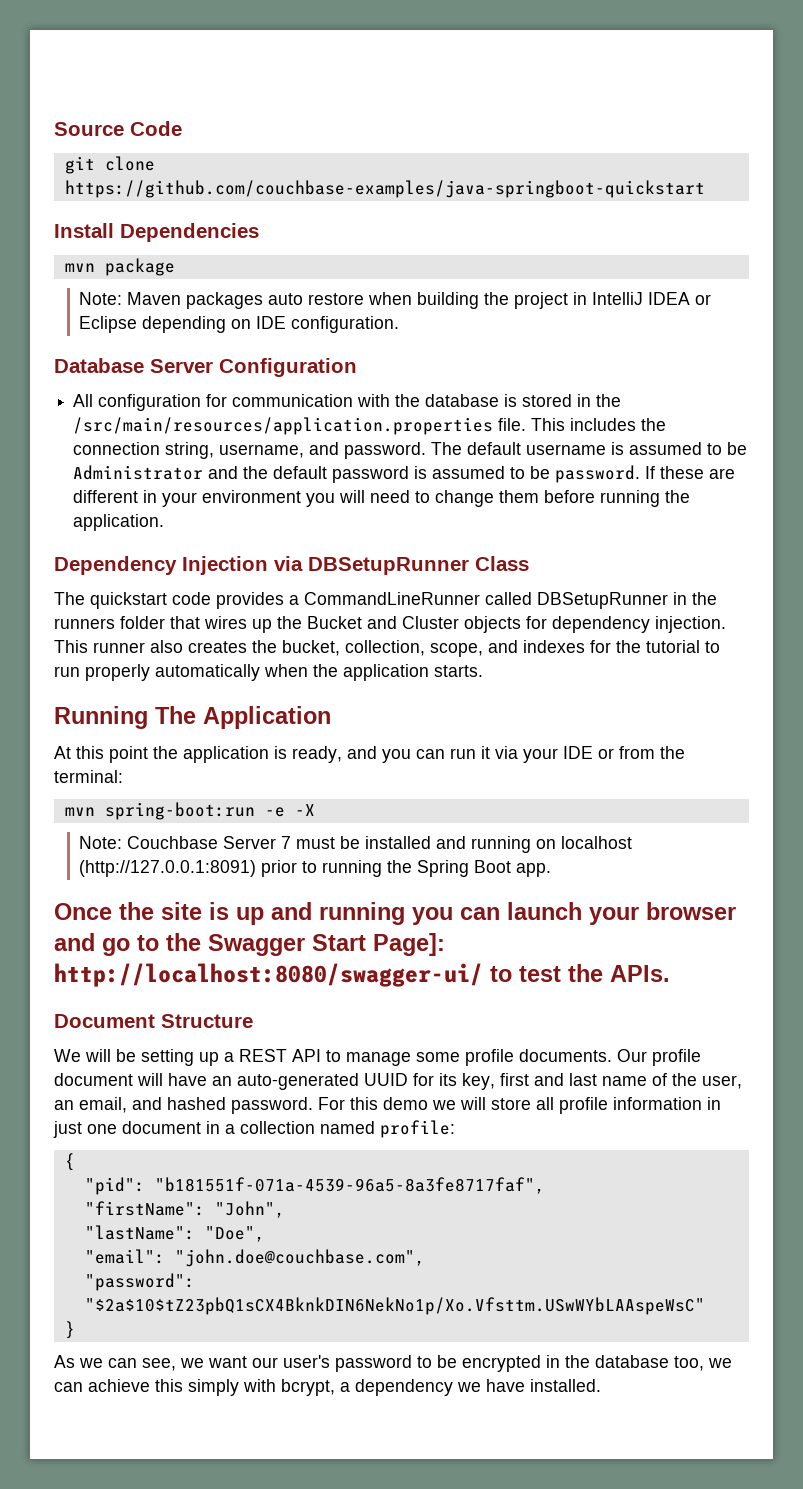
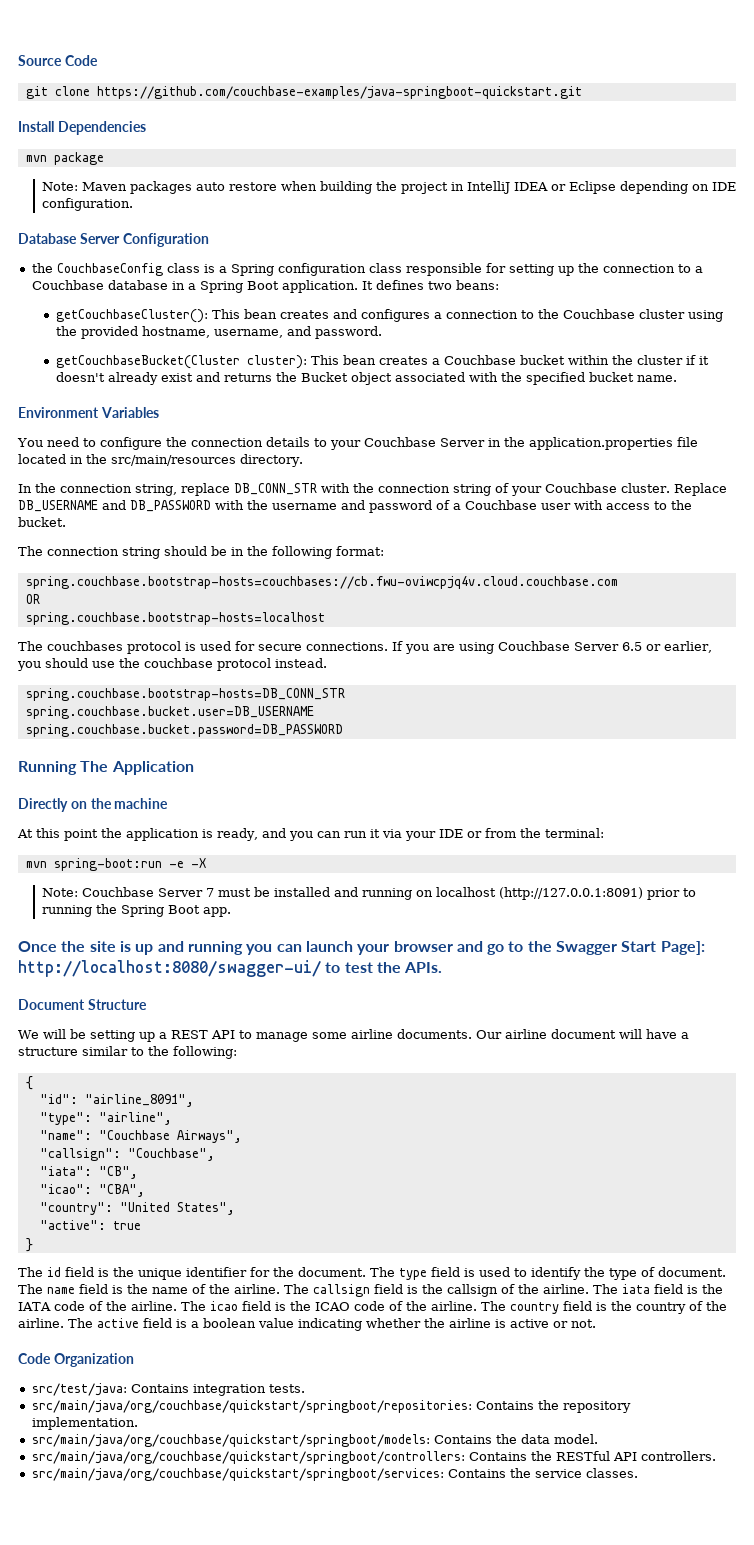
- git clone https://github.com/couchbase-examples/java-springboot-quickstart
+ git clone https://github.com/couchbase-examples/java-springboot-quickstart.git
- All configuration for communication with the database is stored in the /src/main/resources/application.properties file. This includes the connection string, username, and password. The default username is assumed to be Administrator and the default password is assumed to be password. If these are different in your environment you will need to change them before running the application.
- Dependency Injection via DBSetupRunner Class
- The quickstart code provides a CommandLineRunner called DBSetupRunner in the runners folder that wires up the Bucket and Cluster objects for dependency injection. This runner also creates the bucket, collection, scope, and indexes for the tutorial to run properly automatically when the application starts.
+ the CouchbaseConfig class is a Spring configuration class responsible for setting up the connection to a Couchbase database in a Spring Boot application. It defines two beans:
+ getCouchbaseCluster(): This bean creates and configures a connection to the Couchbase cluster using the provided hostname, username, and password.
+ getCouchbaseBucket(Cluster cluster): This bean creates a Couchbase bucket within the cluster if it doesn't already exist and returns the Bucket object associated with the specified bucket name.
+ Environment Variables
+ You need to configure the connection details to your Couchbase Server in the application.properties file located in the src/main/resources directory.
+ In the connection string, replace DB_CONN_STR with the connection string of your Couchbase cluster. Replace DB_USERNAME and DB_PASSWORD with the username and password of a Couchbase user with access to the bucket.
+ The connection string should be in the following format:
+ spring.couchbase.bootstrap-hosts=couchbases://cb.fwu-oviwcpjq4v.cloud.couchbase.com
+ OR
+ spring.couchbase.bootstrap-hosts=localhost
+ The couchbases protocol is used for secure connections. If you are using Couchbase Server 6.5 or earlier, you should use the couchbase protocol instead.
+ spring.couchbase.bootstrap-hosts=DB_CONN_STR
+ spring.couchbase.bucket.user=DB_USERNAME
+ spring.couchbase.bucket.password=DB_PASSWORD
+ Directly on the machine
- We will be setting up a REST API to manage some profile documents.
+ We will be setting up a REST API to manage some airline documents.
- Our profile document will have an auto-generated UUID for its key, first and last name of the user, an email, and hashed password. For this demo we will store all profile information in just one document in a collection named profile:
+ Our airline document will have a structure similar to the following:
  {
- "pid": "b181551f-071a-4539-96a5-8a3fe8717faf",
- "firstName": "John",
- "lastName": "Doe",
- "email": "john.doe@couchbase.com",
- "password": "$2a$10$tZ23pbQ1sCX4BknkDIN6NekNo1p/Xo.Vfsttm.USwWYbLAAspeWsC"
+ "id": "airline_8091",
+ "type": "airline",
+ "name": "Couchbase Airways",
+ "callsign": "Couchbase",
+ "iata": "CB",
+ "icao": "CBA",
+ "country": "United States",
+ "active": true
  }
- As we can see, we want our user's password to be encrypted in the database too, we can achieve this simply with bcrypt, a dependency we have installed.
+ The id field is the unique identifier for the document. The type field is used to identify the type of document. The name field is the name of the airline. The callsign field is the callsign of the airline. The iata field is the IATA code of the airline. The icao field is the ICAO code of the airline. The country field is the country of the airline. The active field is a boolean value indicating whether the airline is active or not.
+ Code Organization
+ src/test/java: Contains integration tests.
+ src/main/java/org/couchbase/quickstart/springboot/repositories: Contains the repository implementation.
+ src/main/java/org/couchbase/quickstart/springboot/models: Contains the data model.
+ src/main/java/org/couchbase/quickstart/springboot/controllers: Contains the RESTful API controllers.
+ src/main/java/org/couchbase/quickstart/springboot/services: Contains the service classes.

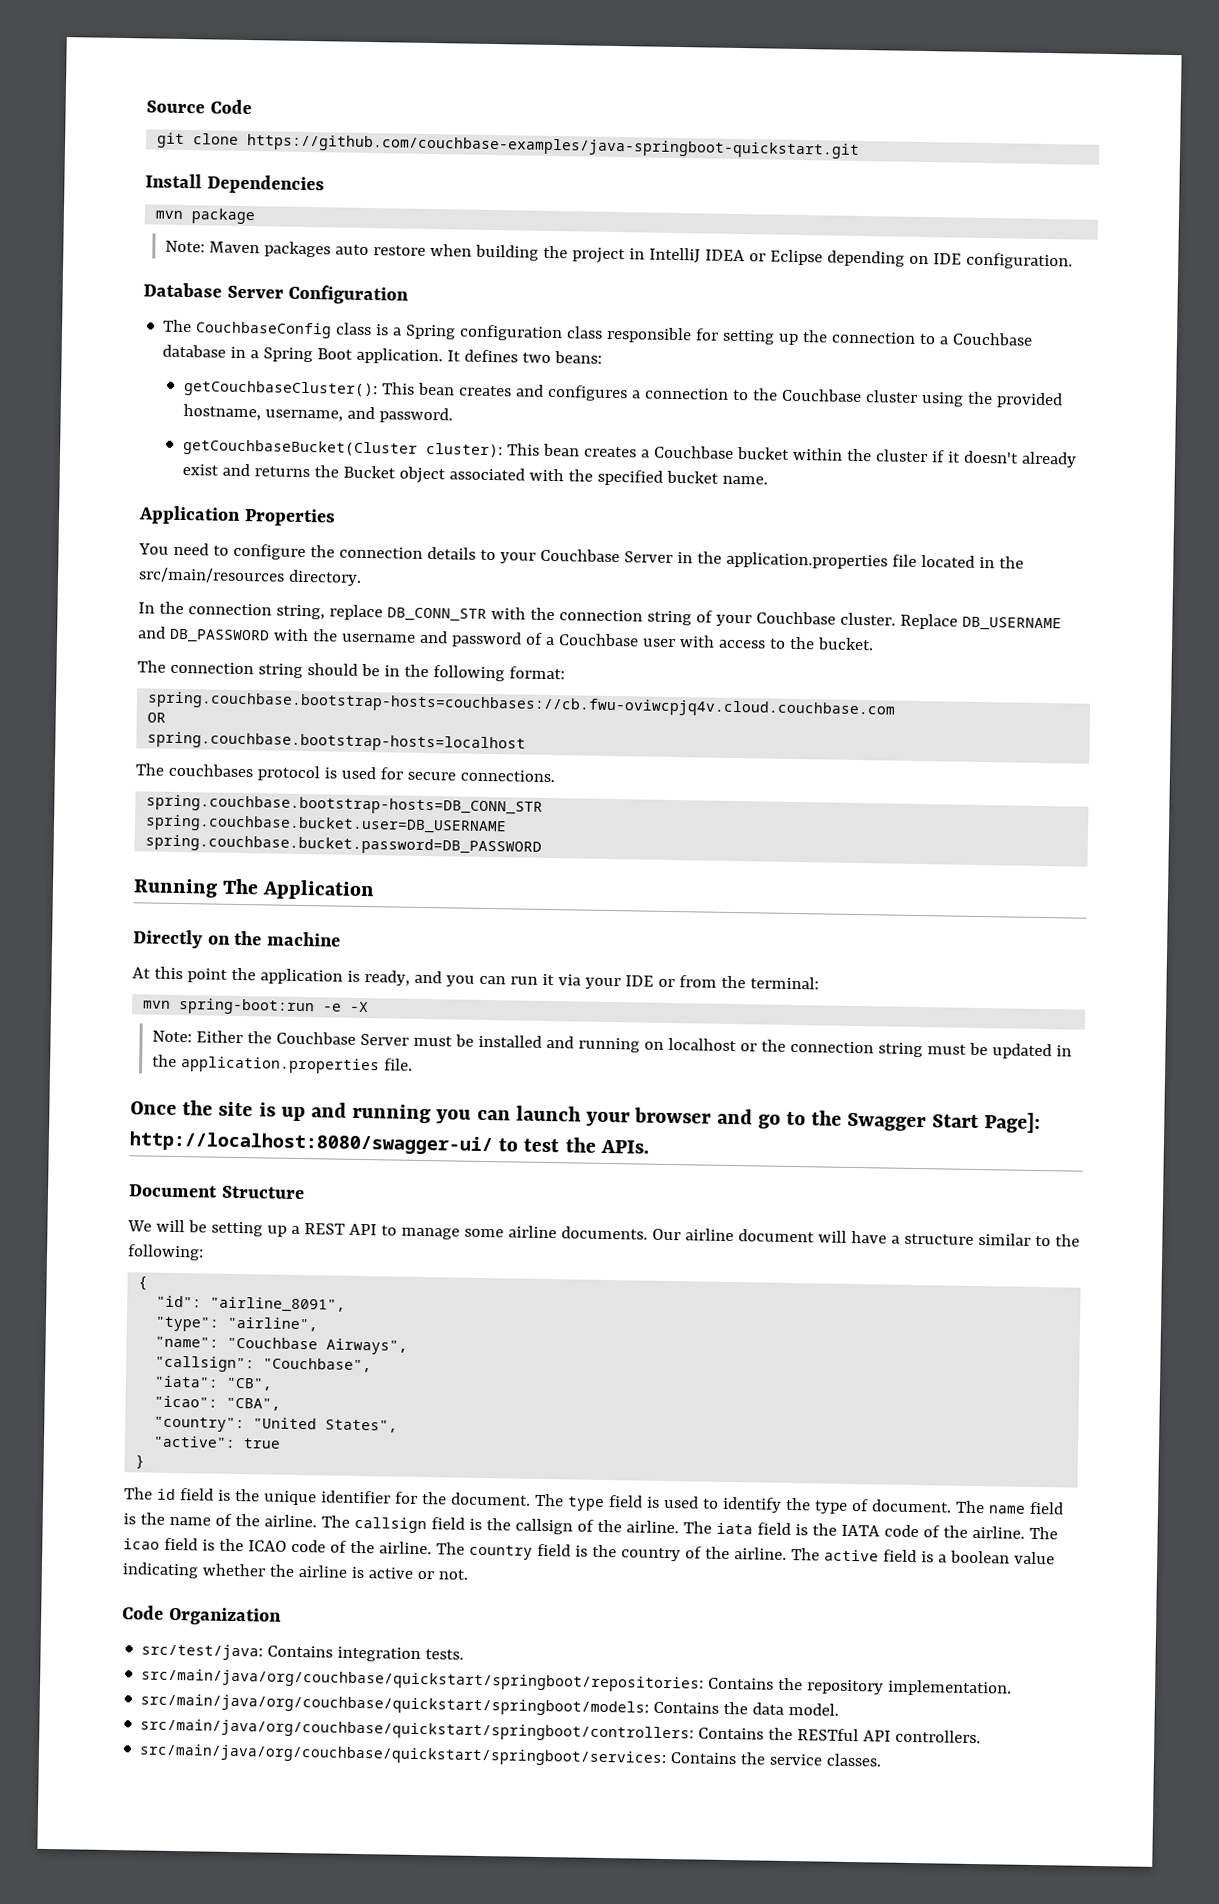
- the CouchbaseConfig class is a Spring configuration class responsible for setting up the connection to a Couchbase database in a Spring Boot application.
+ The CouchbaseConfig class is a Spring configuration class responsible for setting up the connection to a Couchbase database in a Spring Boot application.
- Environment Variables
+ Application Properties
- If you are using Couchbase Server 6.5 or earlier, you should use the couchbase protocol instead.
- Note: Couchbase Server 7 must be installed and running on localhost (http://127.0.0.1:8091) prior to running the Spring Boot app.
+ Note: Either the Couchbase Server must be installed and running on localhost or the connection string must be updated in the application.properties file.

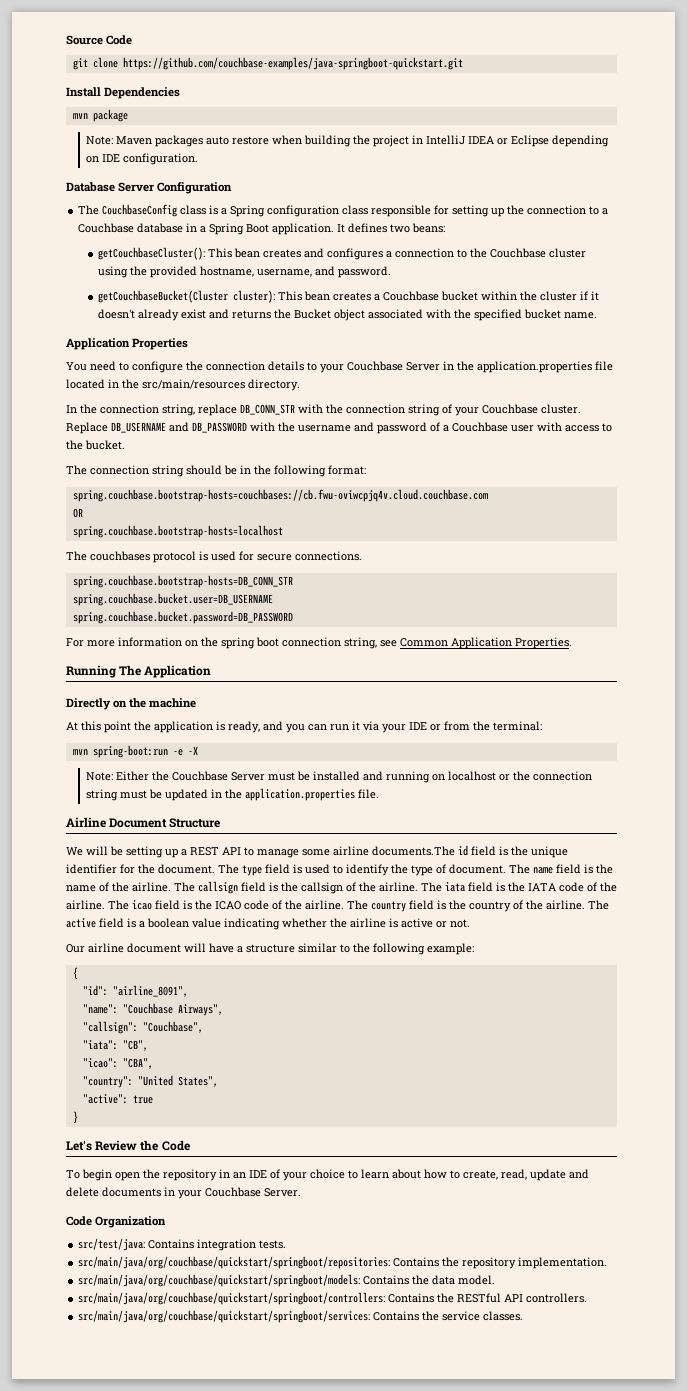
+ For more information on the spring boot connection string, see Common Application Properties.
- Once the site is up and running you can launch your browser and go to the Swagger Start Page]: http://localhost:8080/swagger-ui/ to test the APIs.
- Document Structure
+ Airline Document Structure
- We will be setting up a REST API to manage some airline documents. Our airline document will have a structure similar to the following:
- {
- "id": "airline_8091",
- "type": "airline",
- "name": "Couchbase Airways",
- "callsign": "Couchbase",
- "iata": "CB",
- "icao": "CBA",
- "country": "United States",
- "active": true
- }
- The id field is the unique identifier for the document.
+ We will be setting up a REST API to manage some airline documents.The id field is the unique identifier for the document.
+ Our airline document will have a structure similar to the following example:
+ {
+ "id": "airline_8091",
+ "name": "Couchbase Airways",
+ "callsign": "Couchbase",
+ "iata": "CB",
+ "icao": "CBA",
+ "country": "United States",
+ "active": true
+ }
+ Let's Review the Code
+ To begin open the repository in an IDE of your choice to learn about how to create, read, update and delete documents in your Couchbase Server.

